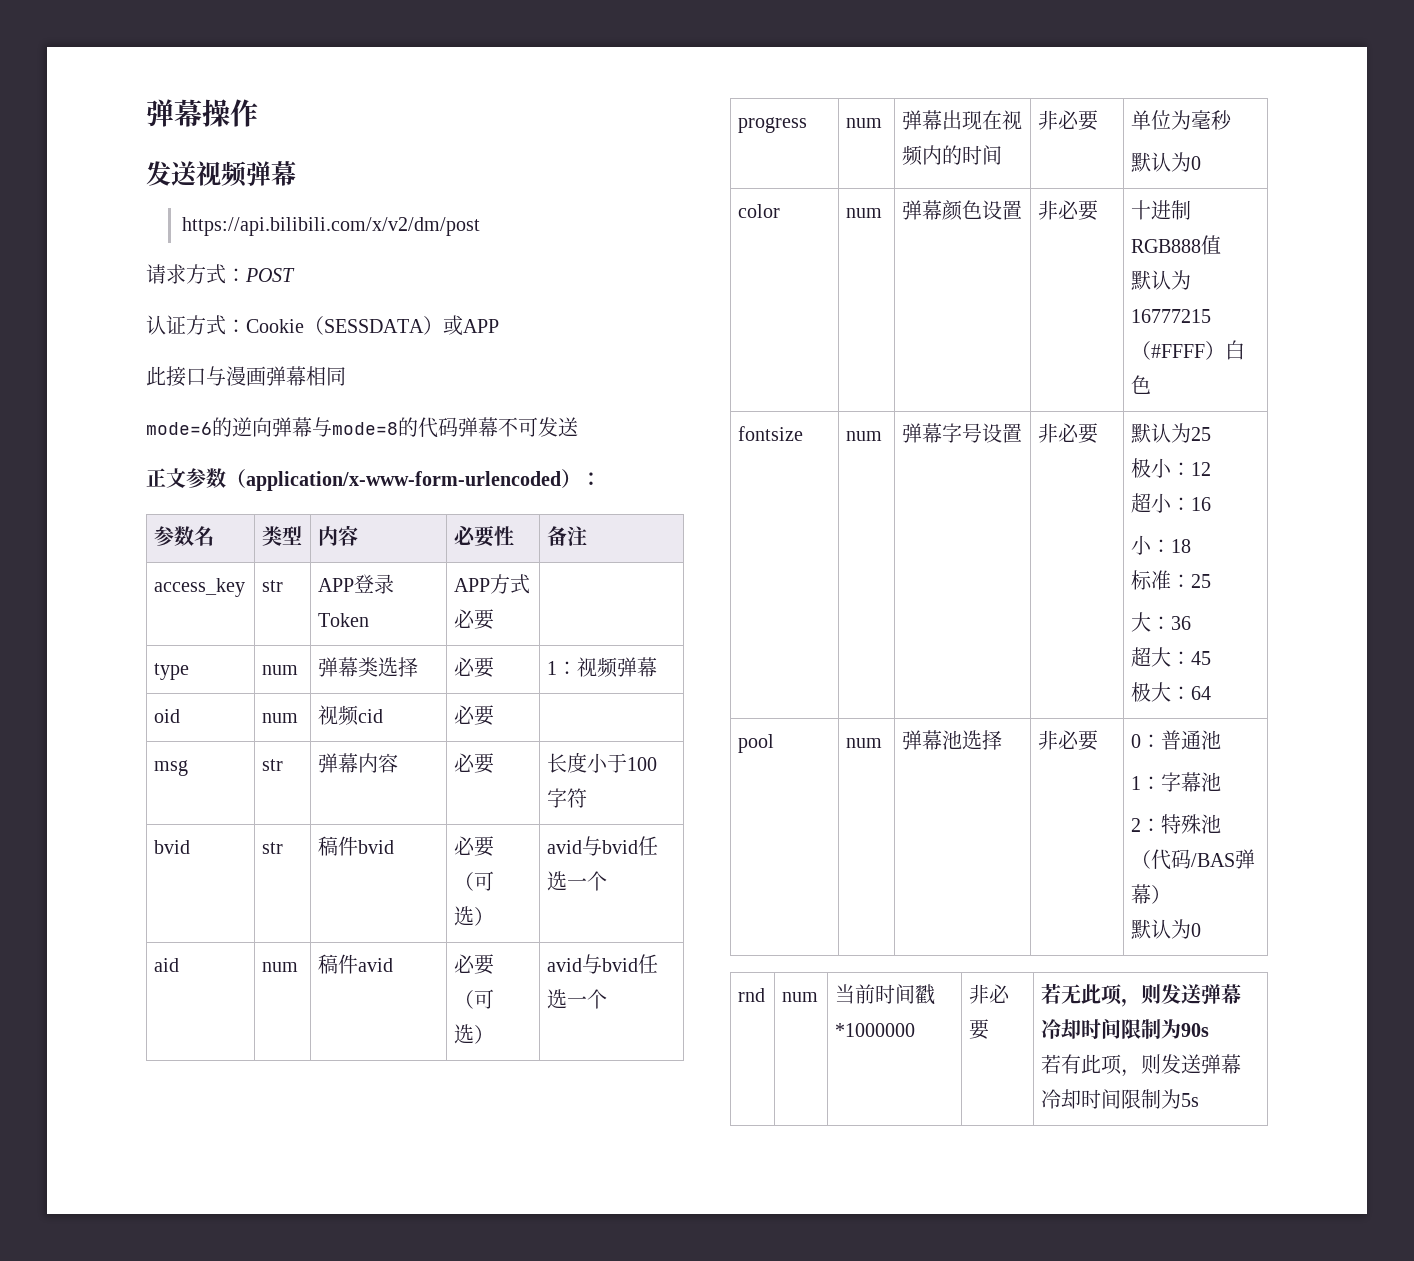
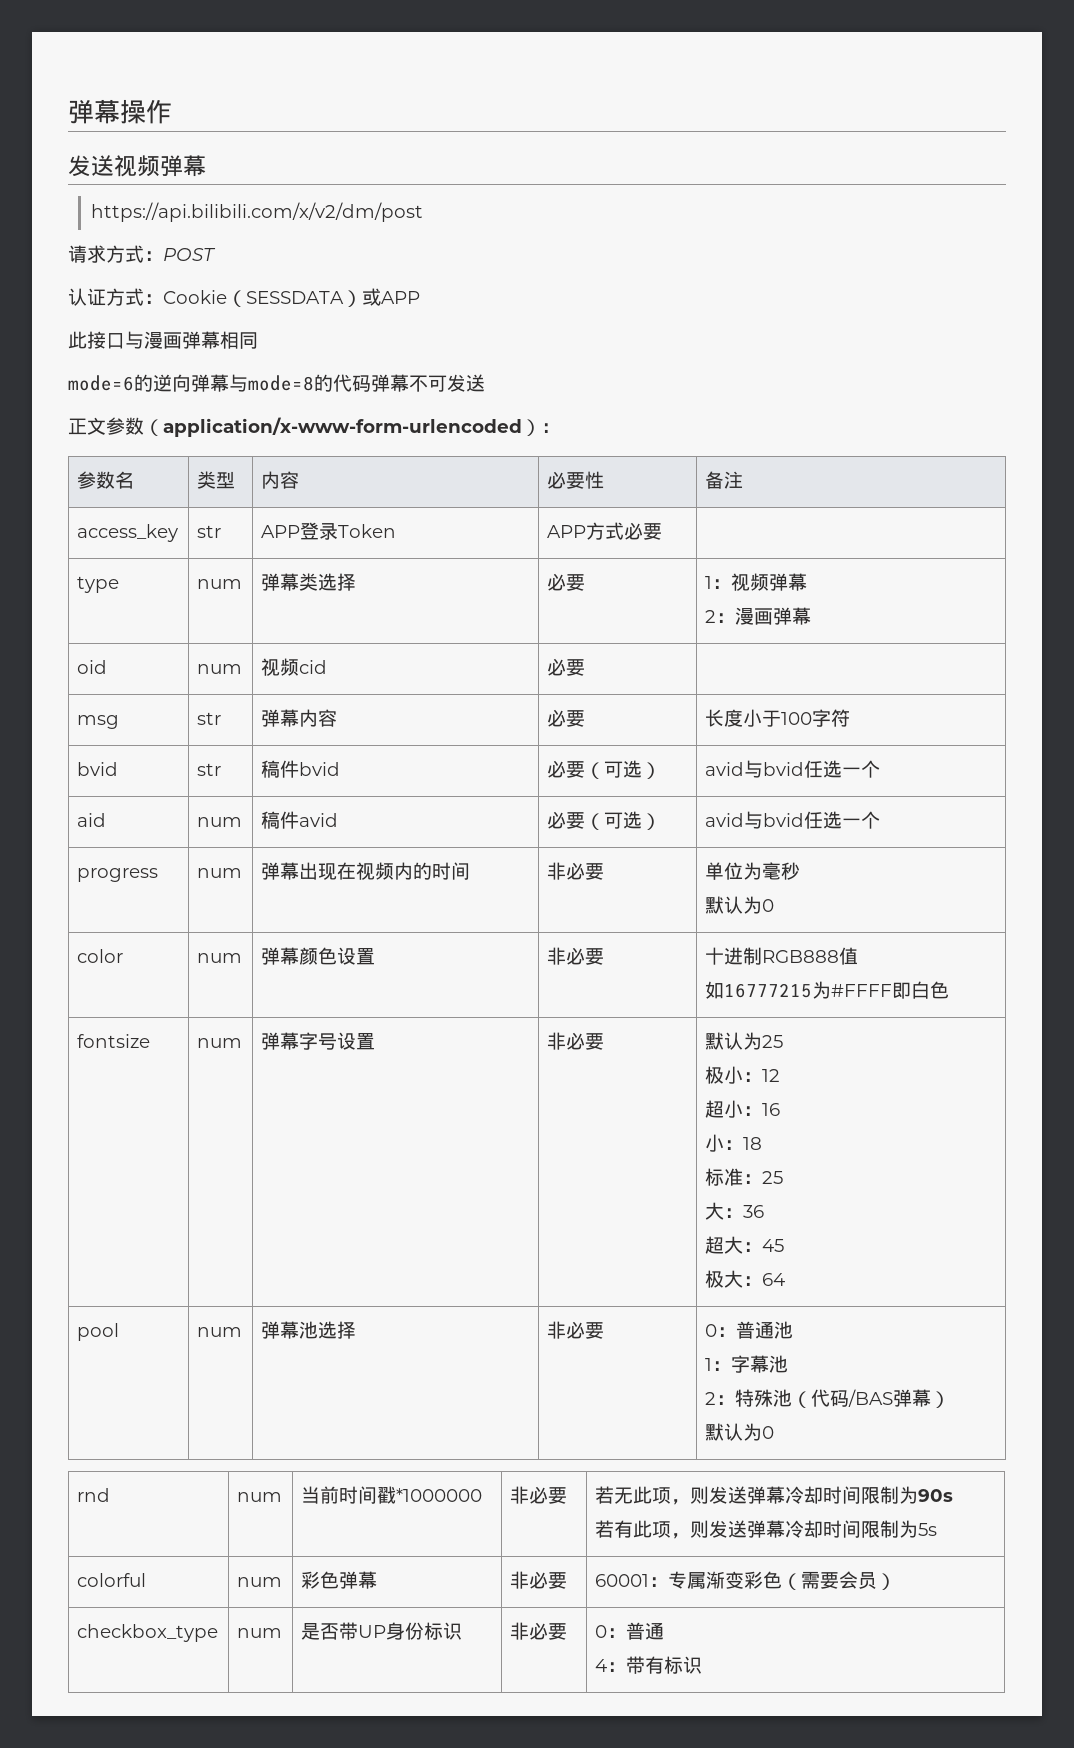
  type | num | 弹幕类选择 | 必要 | 1：视频弹幕
+ 2：漫画弹幕
  color | num | 弹幕颜色设置 | 非必要 | 十进制RGB888值
- 默认为16777215（#FFFF）白色
+ 如16777215为#FFFF即白色
+ colorful | num | 彩色弹幕 | 非必要 | 60001：专属渐变彩色（需要会员）
+ checkbox_type | num | 是否带UP身份标识 | 非必要 | 0：普通
+ 4：带有标识

